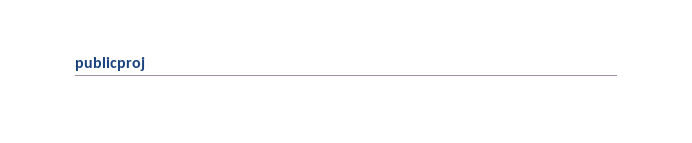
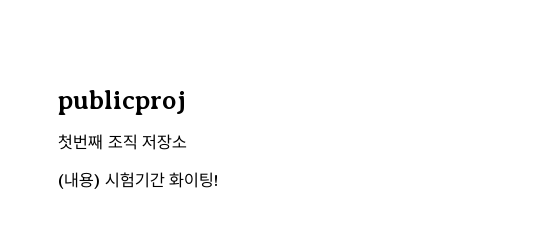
+ 첫번째 조직 저장소
+ (내용) 시험기간 화이팅!

